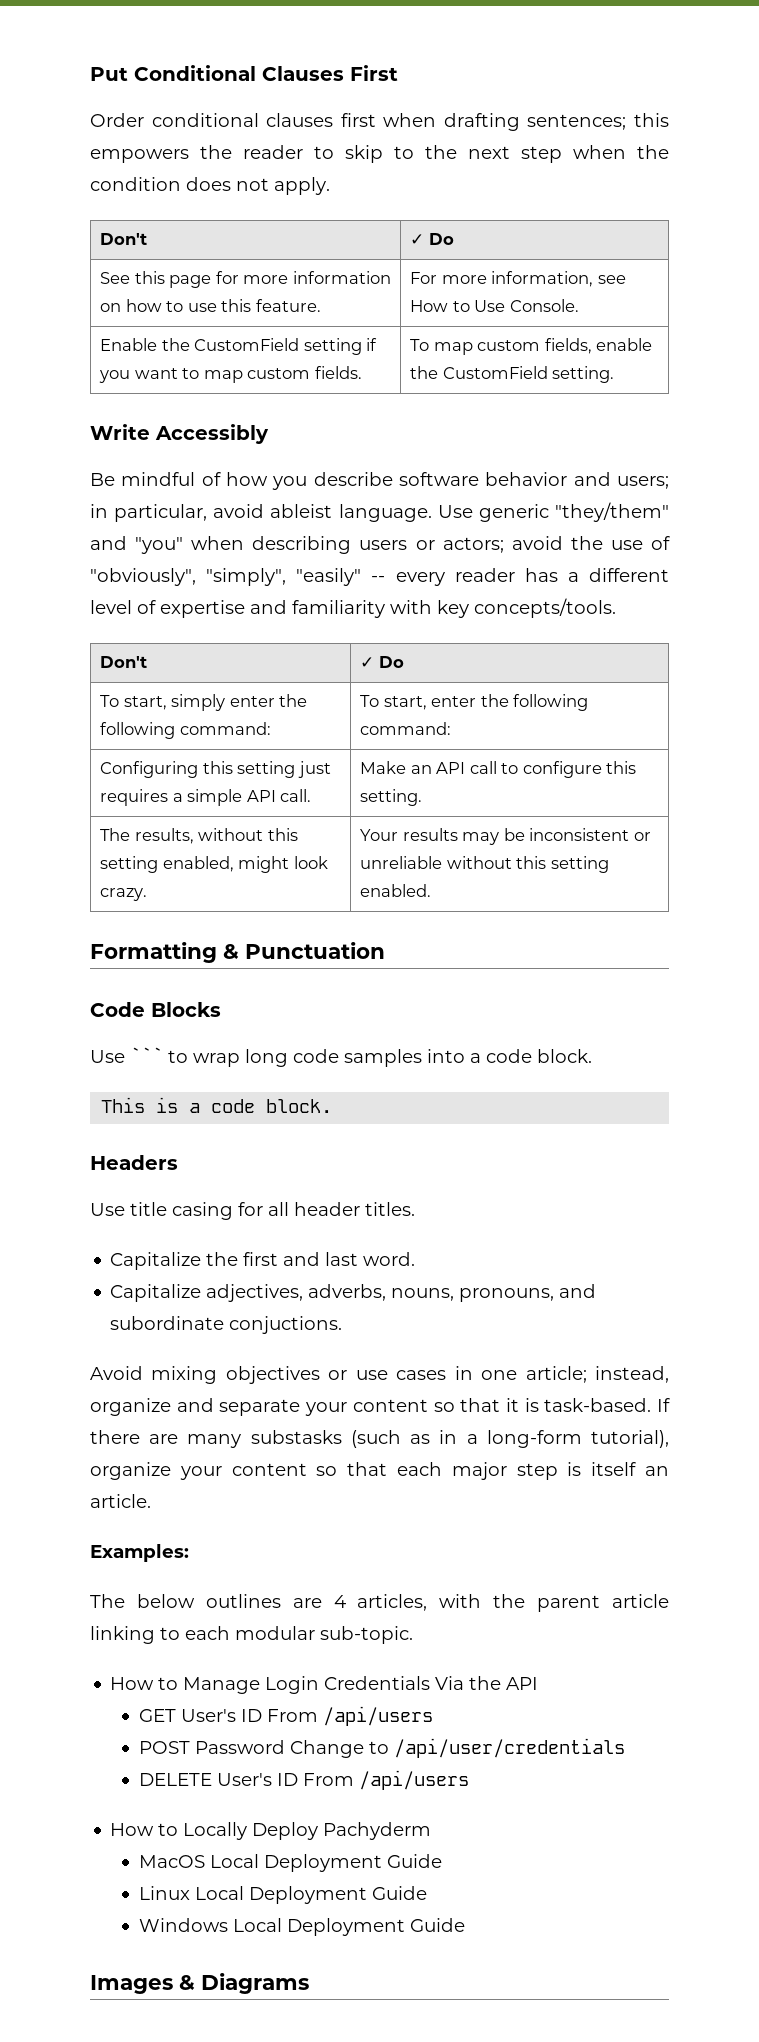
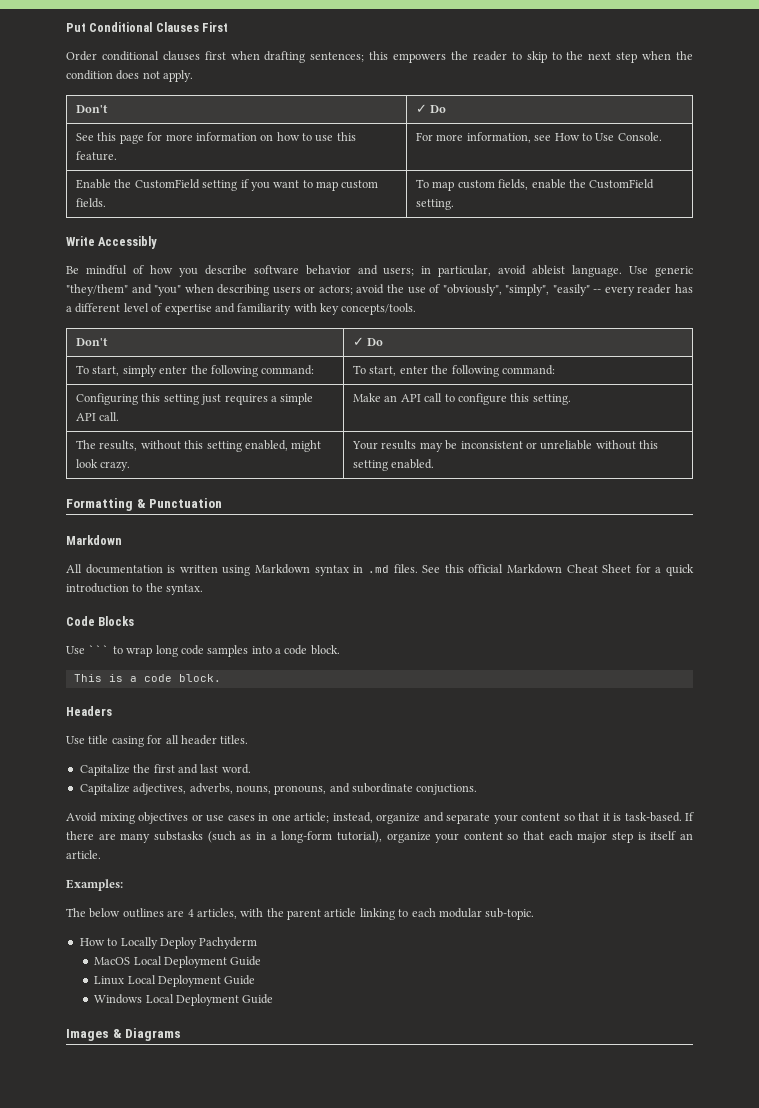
  Formatting & Punctuation
+ Markdown
+ All documentation is written using Markdown syntax in .md files. See this official Markdown Cheat Sheet for a quick introduction to the syntax.
- How to Manage Login Credentials Via the API
- GET User's ID From /api/users
- POST Password Change to /api/user/credentials
- DELETE User's ID From /api/users

